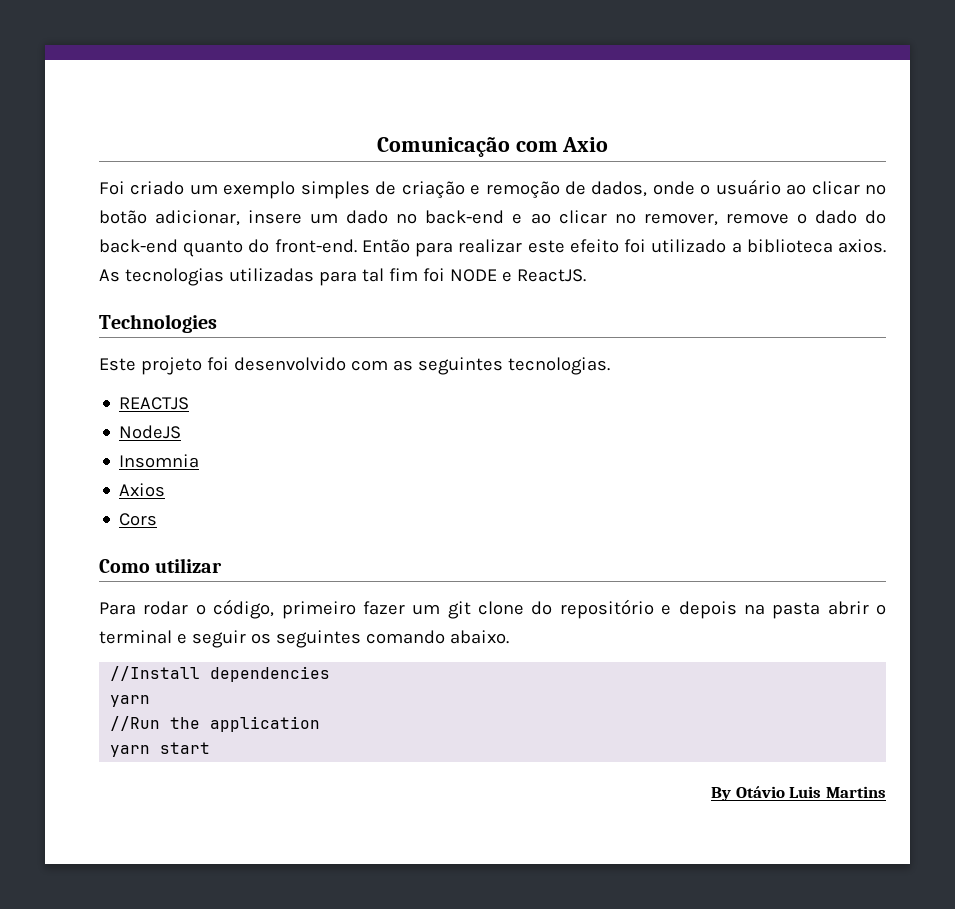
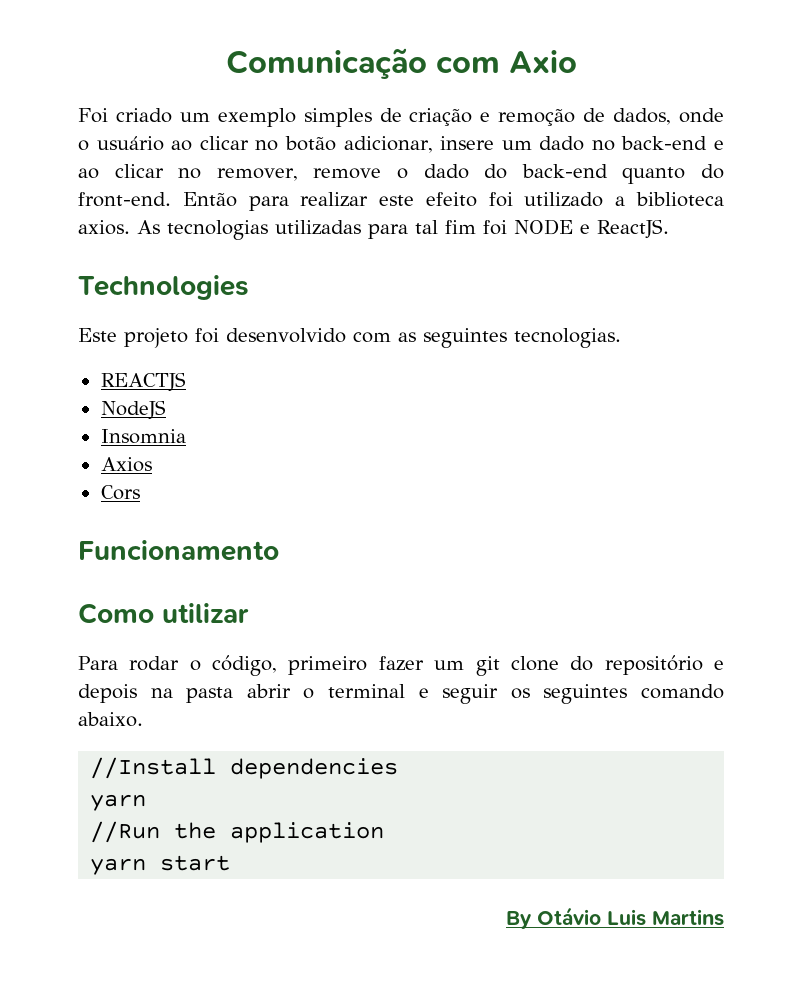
+ Funcionamento

